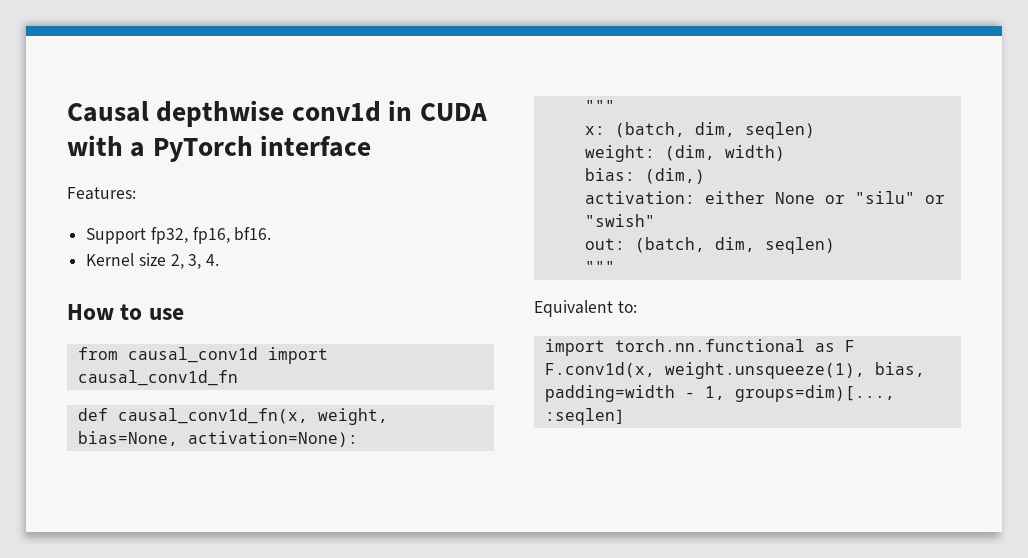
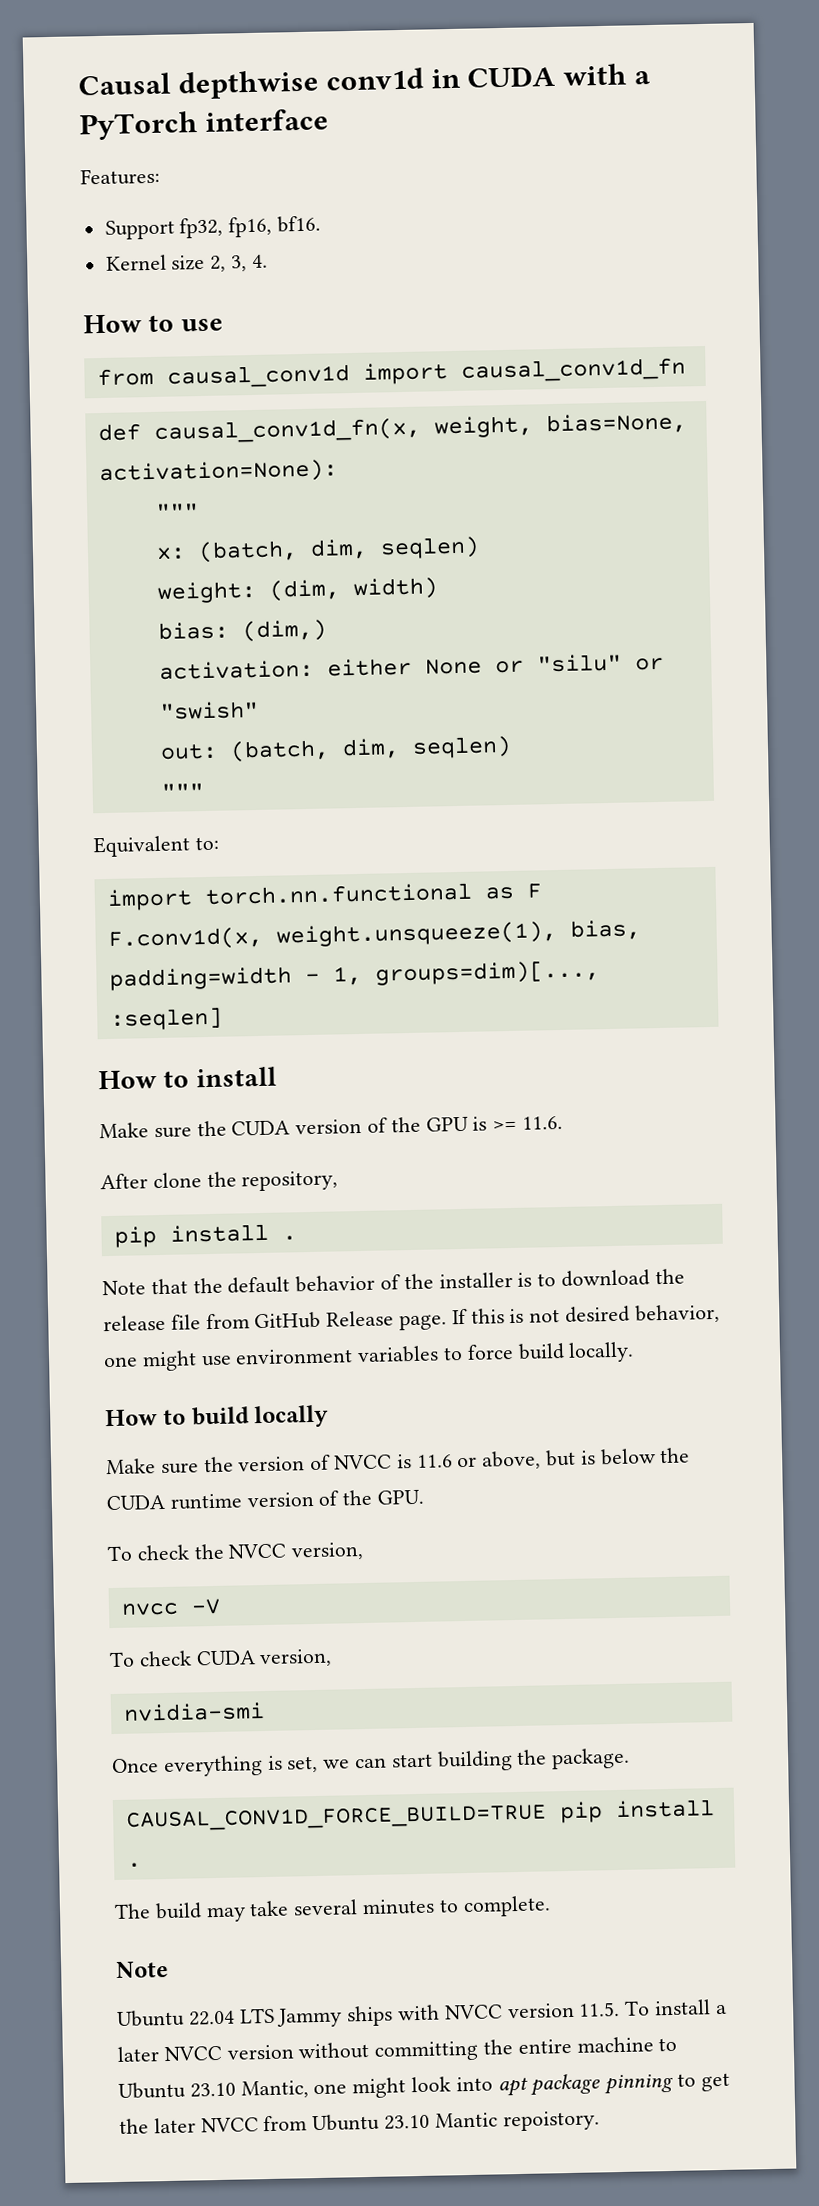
+ How to install
+ Make sure the CUDA version of the GPU is >= 11.6.
+ After clone the repository,
+ pip install .
+ Note that the default behavior of the installer is to download the release file from GitHub Release page. If this is not desired behavior, one might use environment variables to force build locally.
+ How to build locally
+ Make sure the version of NVCC is 11.6 or above, but is below the CUDA runtime version of the GPU.
+ To check the NVCC version,
+ nvcc -V
+ To check CUDA version,
+ nvidia-smi
+ Once everything is set, we can start building the package.
+ CAUSAL_CONV1D_FORCE_BUILD=TRUE pip install .
+ The build may take several minutes to complete.
+ Note
+ Ubuntu 22.04 LTS Jammy ships with NVCC version 11.5. To install a later NVCC version without committing the entire machine to Ubuntu 23.10 Mantic, one might look into apt package pinning to get the later NVCC from Ubuntu 23.10 Mantic repoistory.

